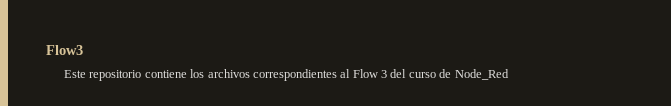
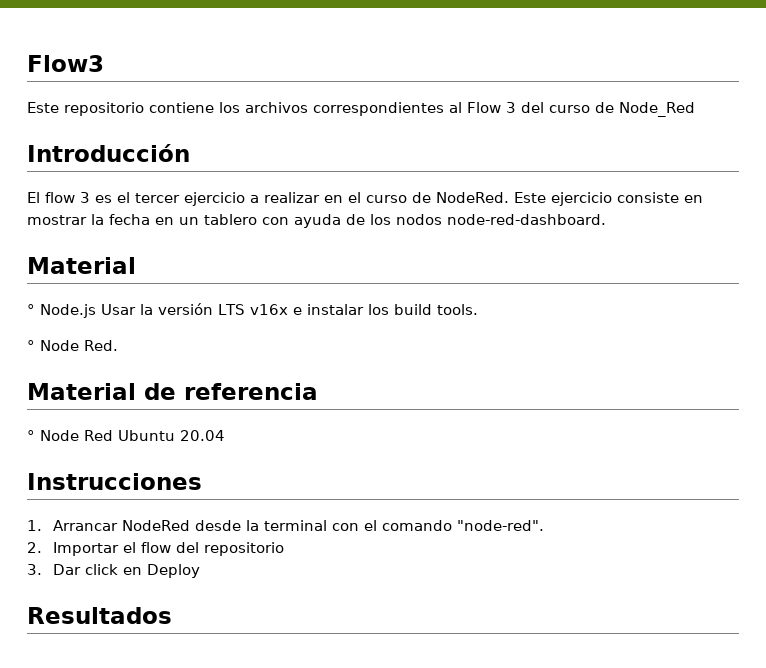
+ Introducción
+ El flow 3 es el tercer ejercicio a realizar en el curso de NodeRed. Este ejercicio consiste en mostrar la fecha en un tablero con ayuda de los nodos node-red-dashboard.
+ Material
+ ° Node.js Usar la versión LTS v16x e instalar los build tools.
+ ° Node Red.
+ Material de referencia
+ ° Node Red Ubuntu 20.04
+ Instrucciones
+ 1. Arrancar NodeRed desde la terminal con el comando "node-red".
+ 2. Importar el flow del repositorio
+ 3. Dar click en Deploy
+ Resultados

